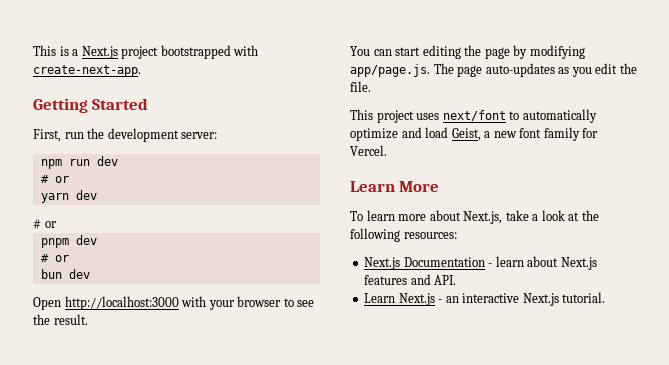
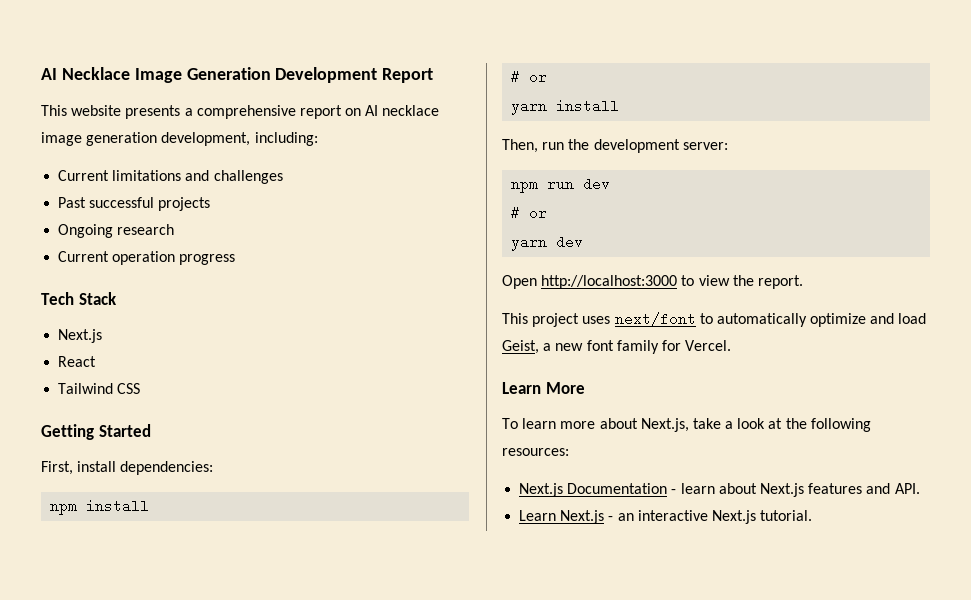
- This is a Next.js project bootstrapped with create-next-app.
+ AI Necklace Image Generation Development Report
+ This website presents a comprehensive report on AI necklace image generation development, including:
+ Current limitations and challenges
+ Past successful projects
+ Ongoing research
+ Current operation progress
+ Tech Stack
+ Next.js
+ React
+ Tailwind CSS
  Getting Started
- First, run the development server:
+ First, install dependencies:
+ npm install
+ # or
+ yarn install
+ Then, run the development server:
  yarn dev
- # or
- pnpm dev
- # or
- bun dev
- Open http://localhost:3000 with your browser to see the result.
- You can start editing the page by modifying app/page.js. The page auto-updates as you edit the file.
+ Open http://localhost:3000 to view the report.

